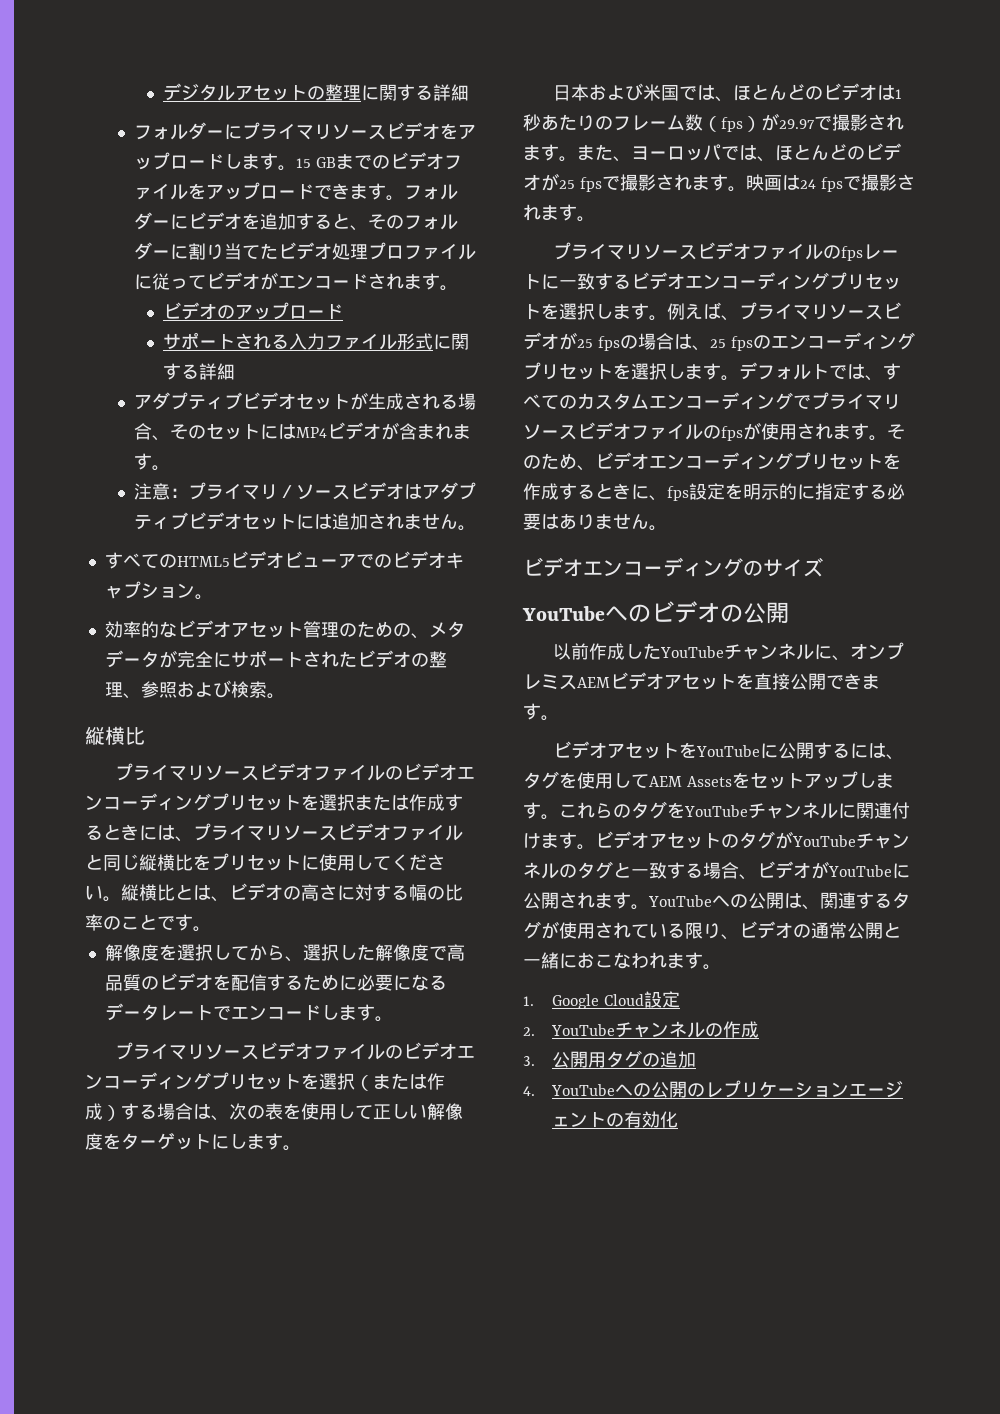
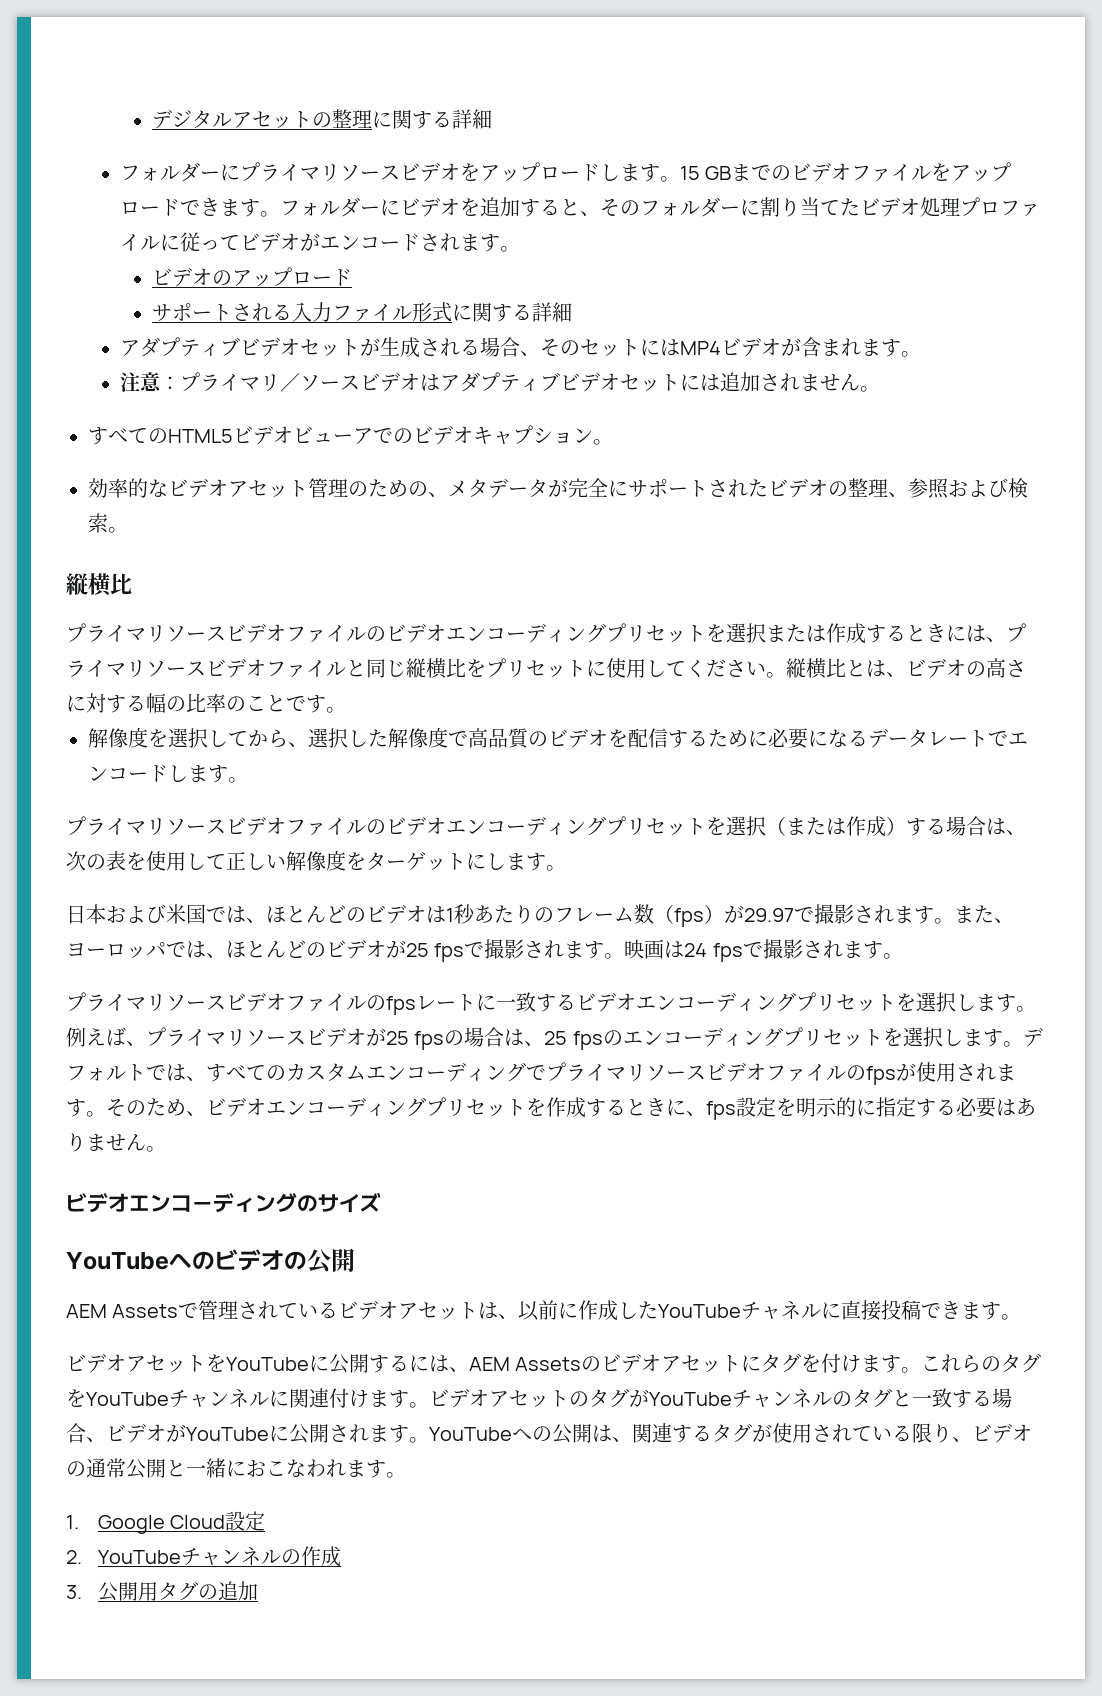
- 以前作成したYouTubeチャンネルに、オンプレミスAEMビデオアセットを直接公開できます。
+ AEM Assetsで管理されているビデオアセットは、以前に作成したYouTubeチャネルに直接投稿できます。
- ビデオアセットをYouTubeに公開するには、タグを使用してAEM Assetsをセットアップします。
+ ビデオアセットをYouTubeに公開するには、AEM Assetsのビデオアセットにタグを付けます。
- 4. YouTubeへの公開のレプリケーションエージェントの有効化

